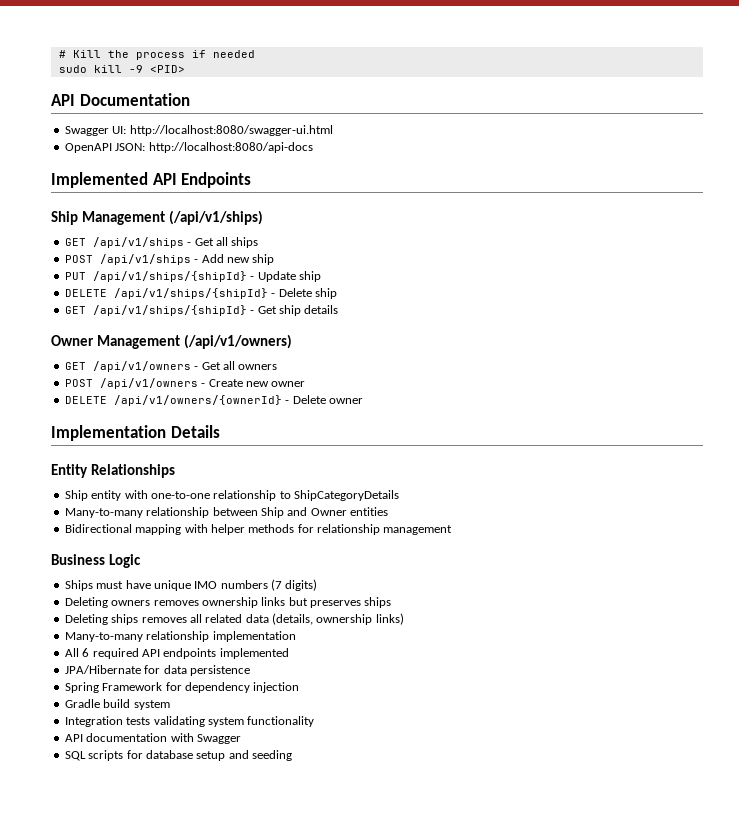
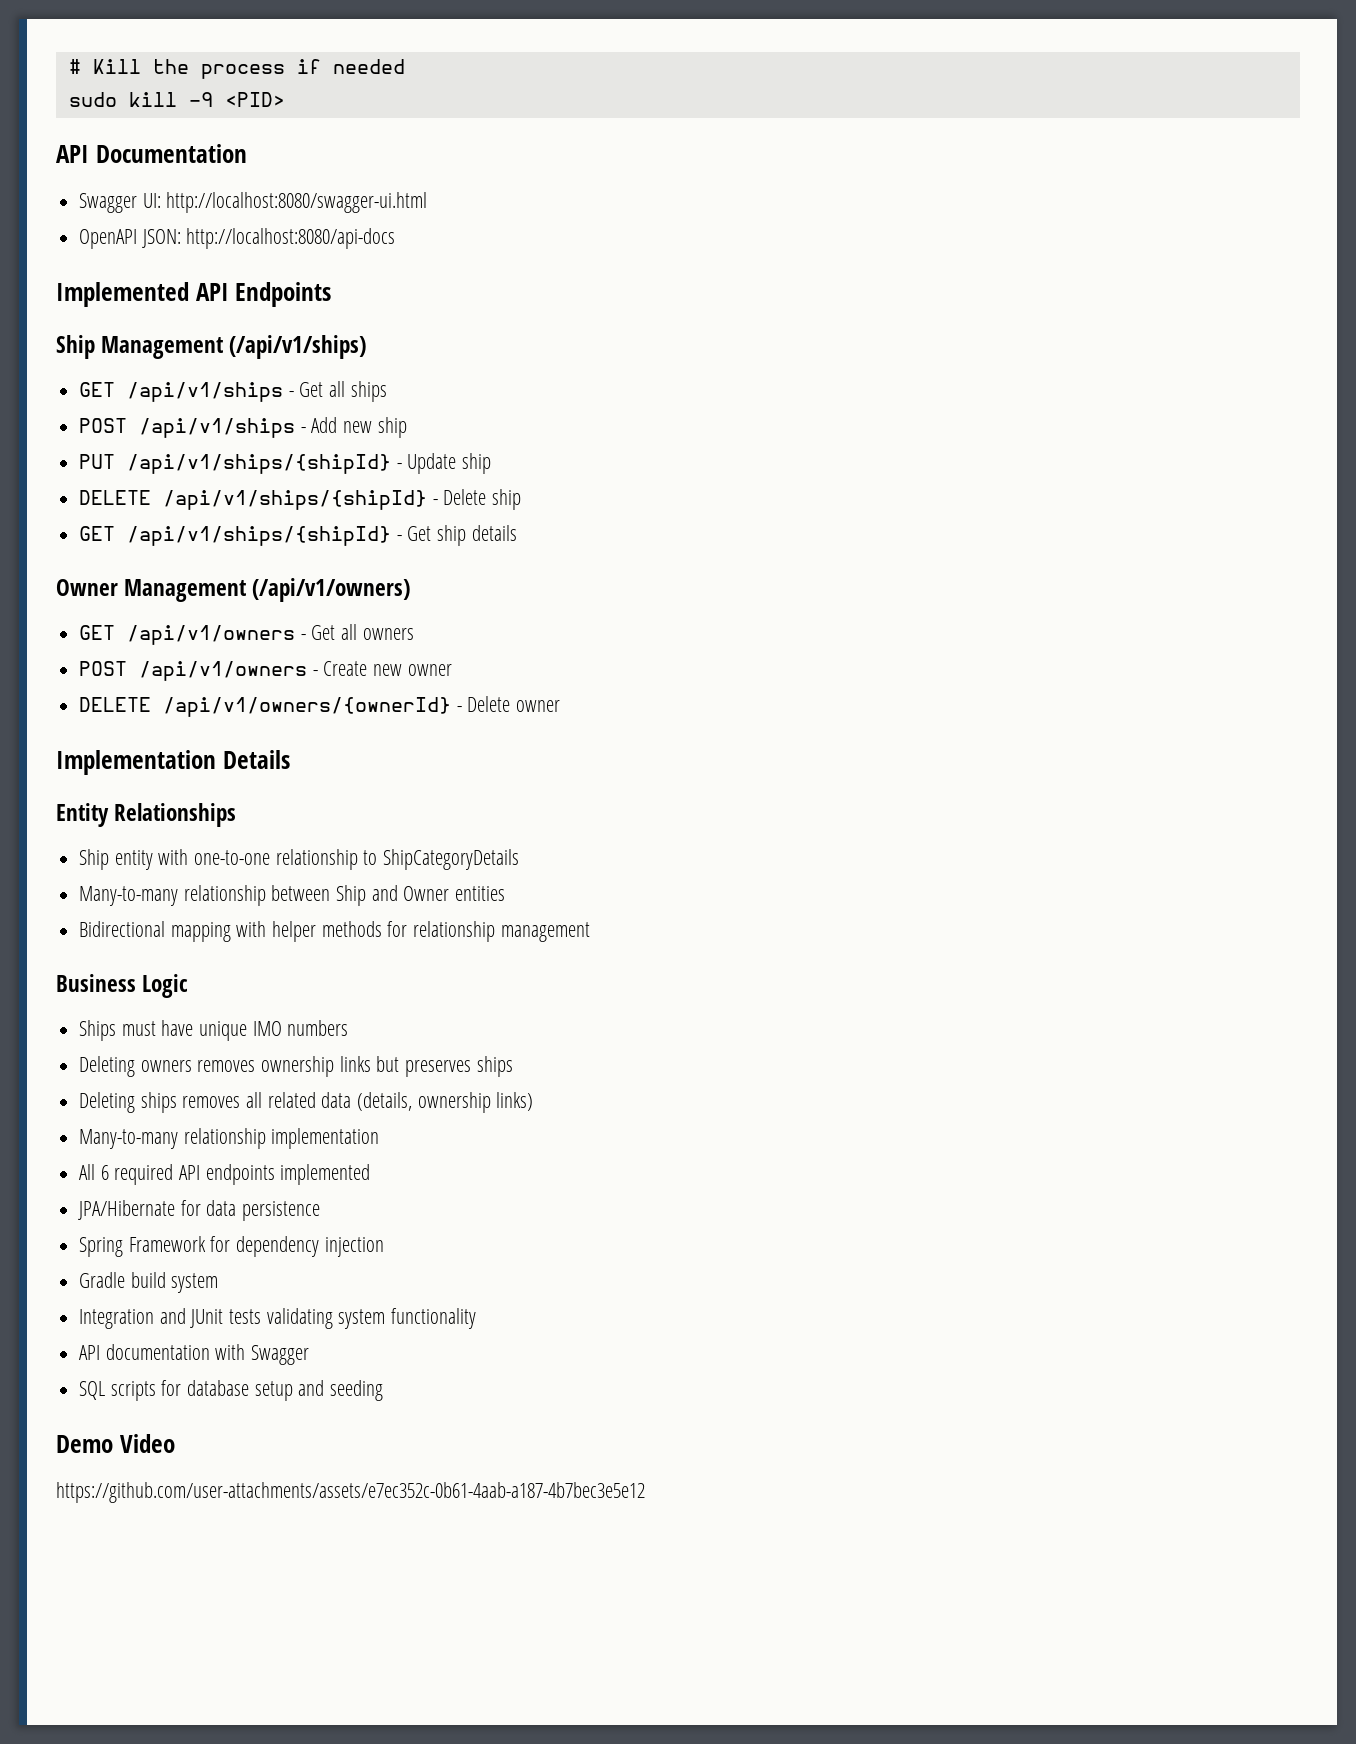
- Ships must have unique IMO numbers (7 digits)
+ Ships must have unique IMO numbers
- Integration tests validating system functionality
+ Integration and JUnit tests validating system functionality
+ Demo Video
+ https://github.com/user-attachments/assets/e7ec352c-0b61-4aab-a187-4b7bec3e5e12

